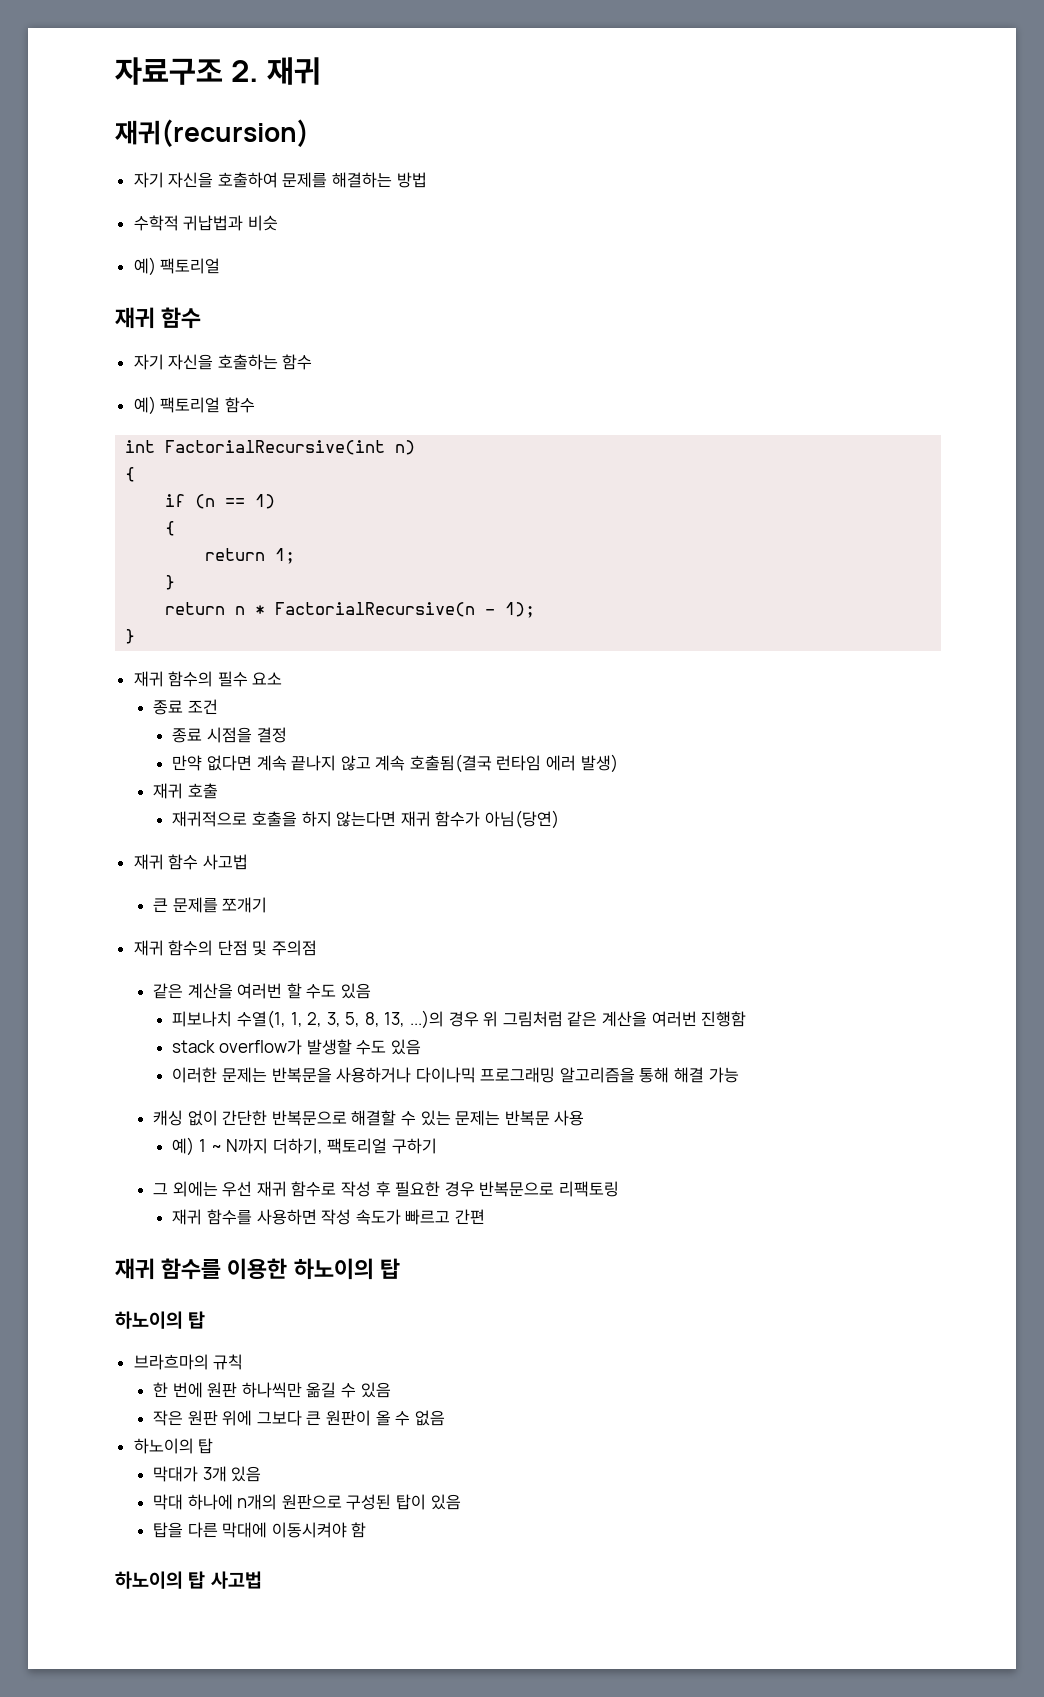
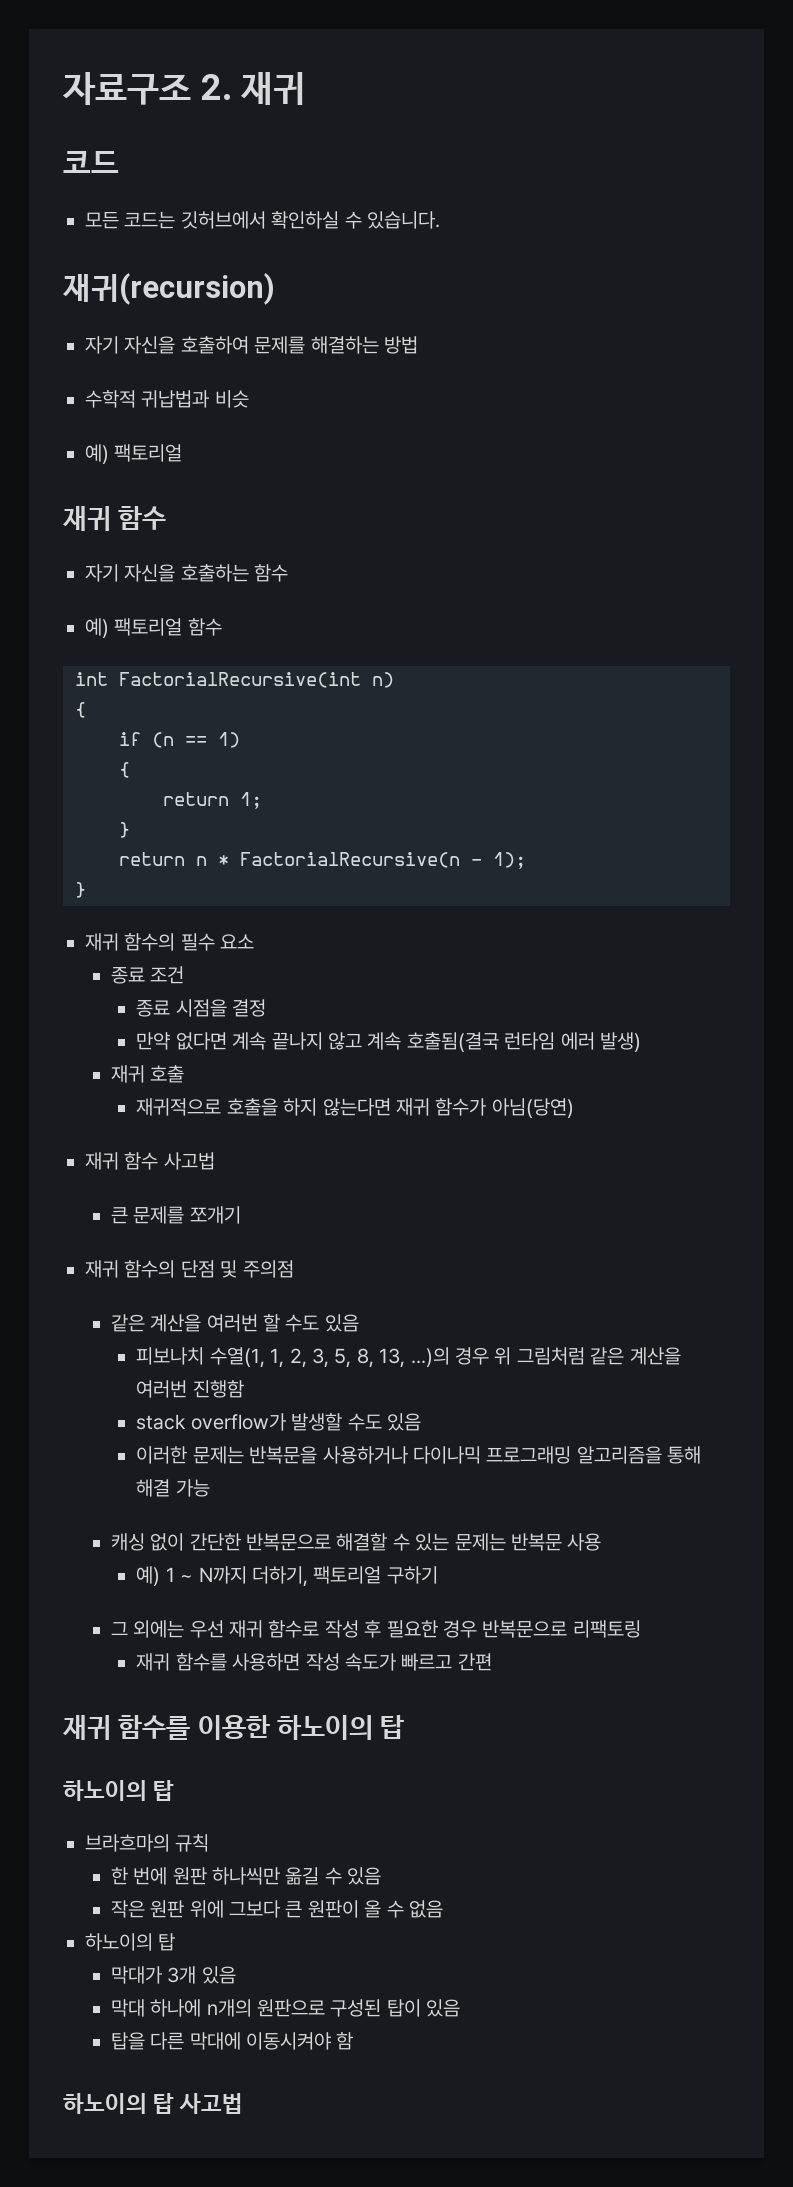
+ 코드
+ 모든 코드는 깃허브에서 확인하실 수 있습니다.

